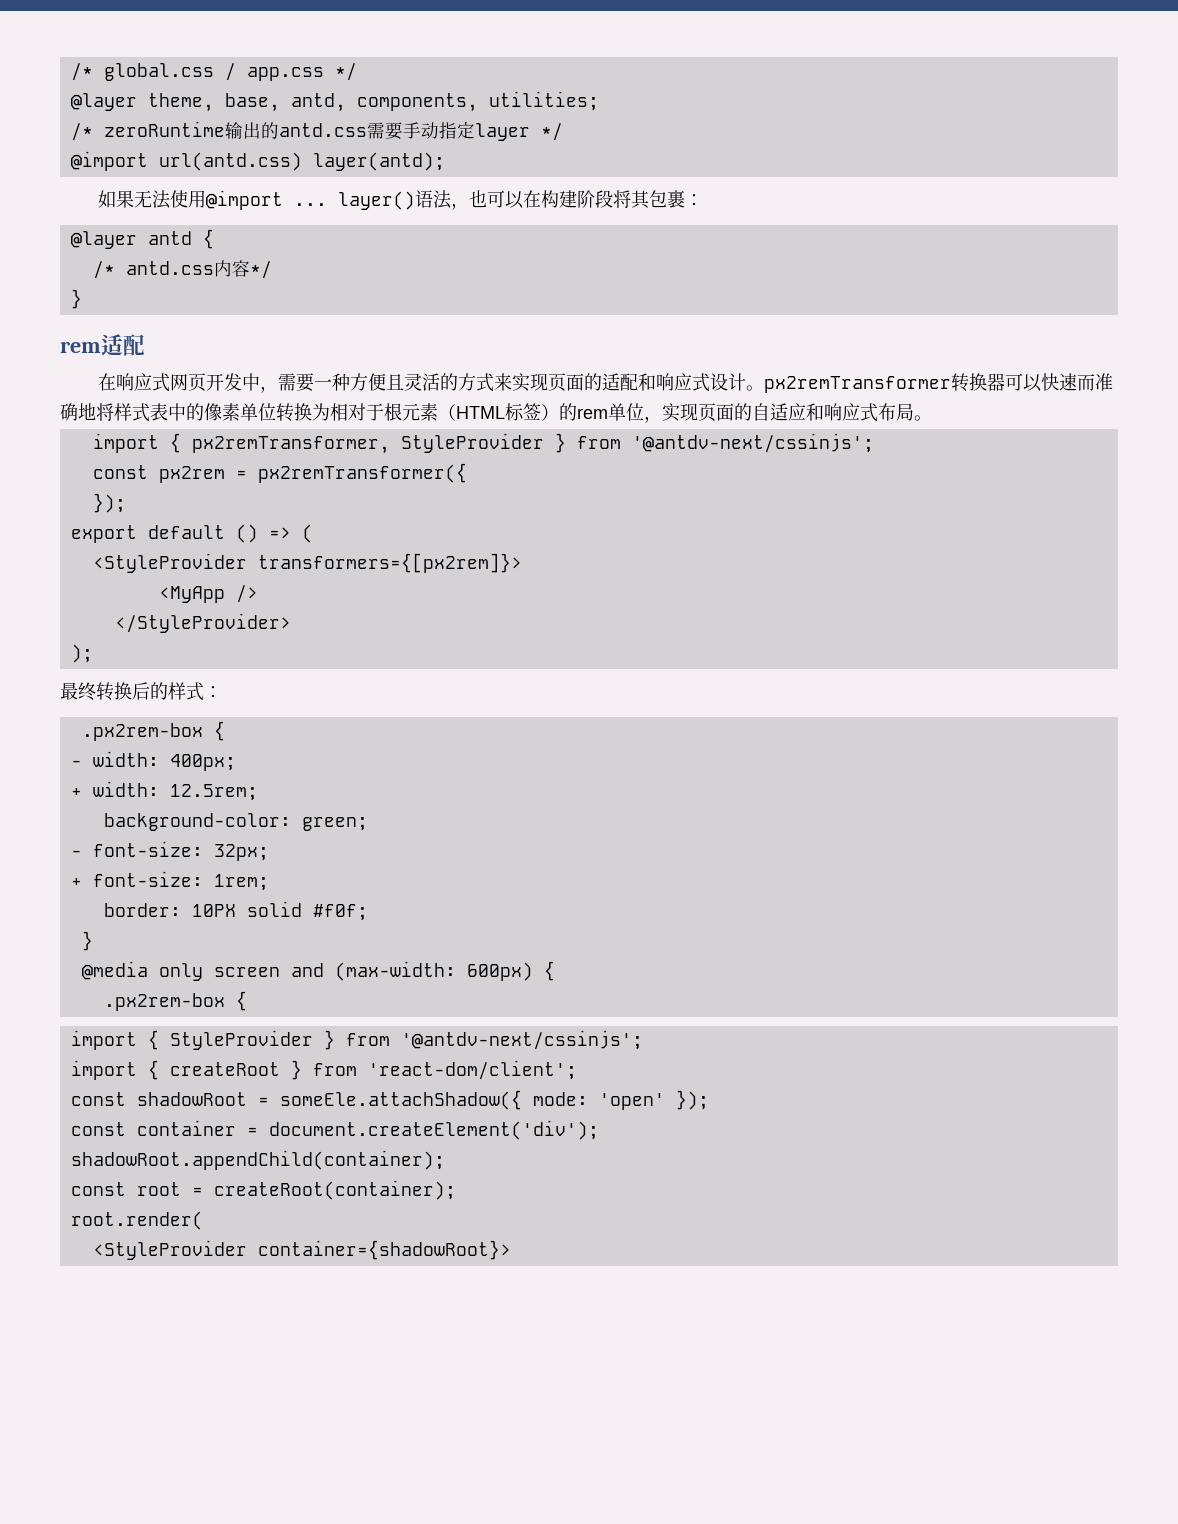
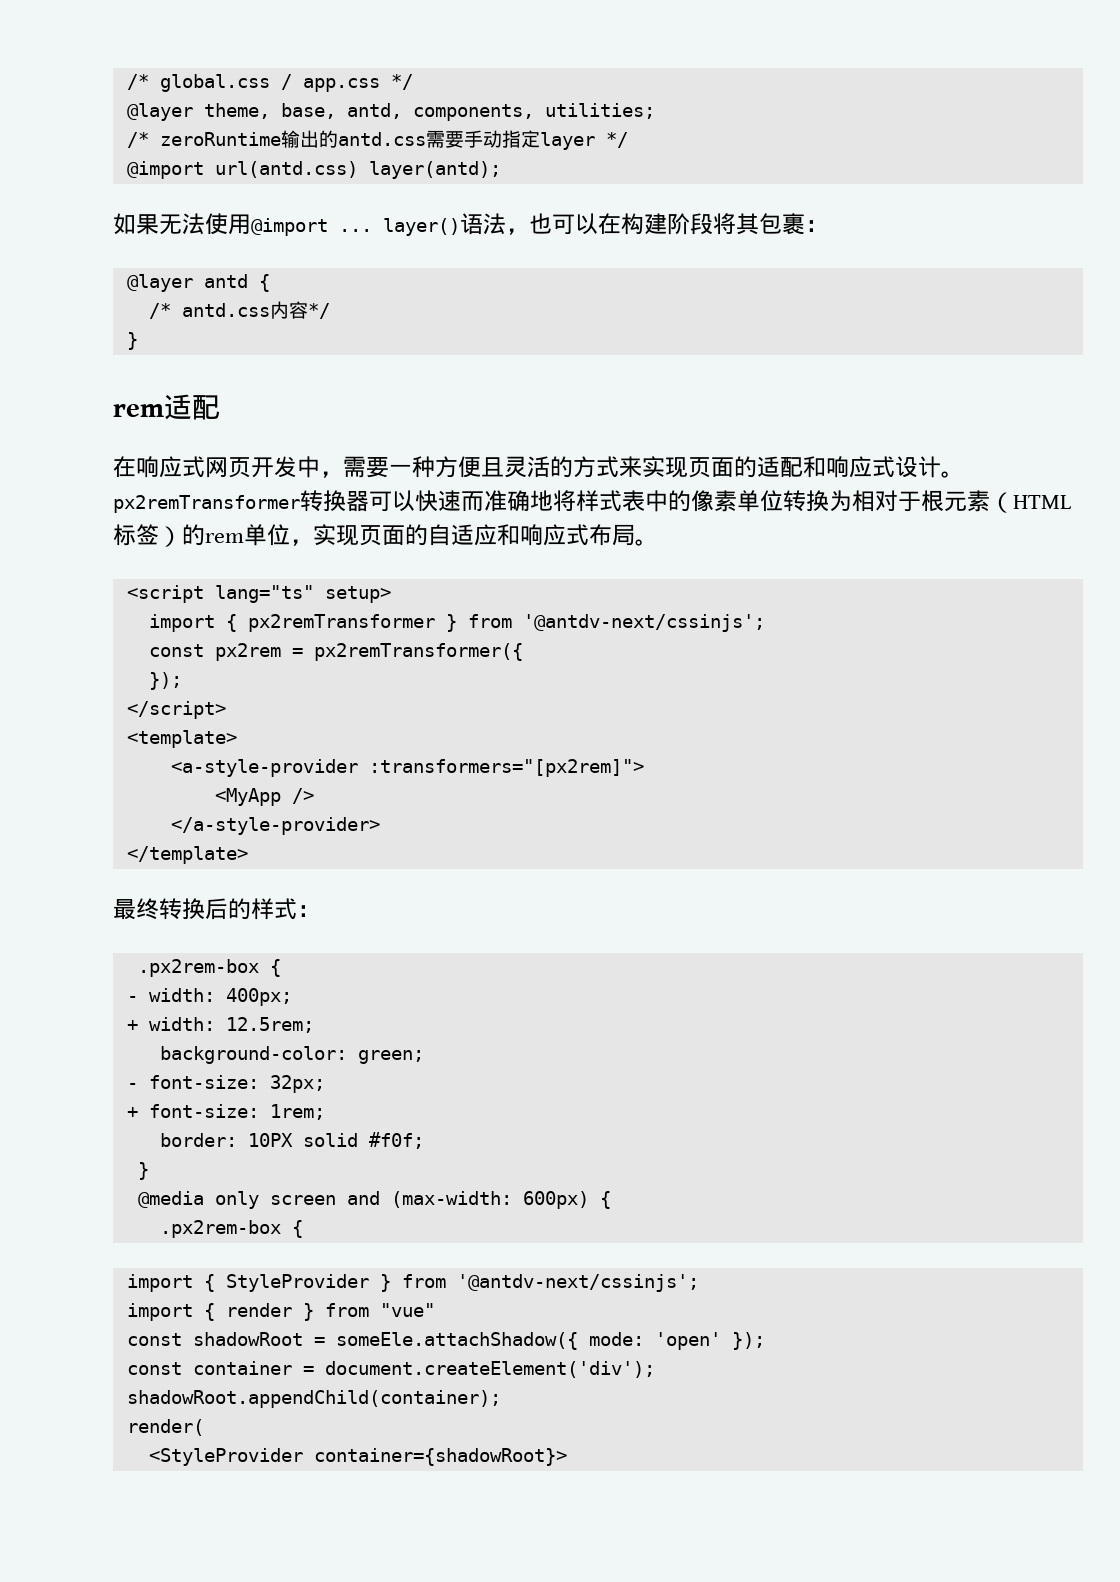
- import { px2remTransformer, StyleProvider } from '@antdv-next/cssinjs';
+ <script lang="ts" setup>
+ import { px2remTransformer } from '@antdv-next/cssinjs';
- export default () => (
- <StyleProvider transformers={[px2rem]}>
+ </script>
+ <template>
+ <a-style-provider :transformers="[px2rem]">
- </StyleProvider>
- );
+ </a-style-provider>
+ </template>
- import { createRoot } from 'react-dom/client';
+ import { render } from "vue"
- const root = createRoot(container);
- root.render(
+ render(

